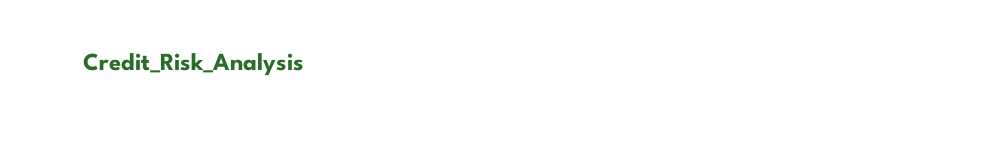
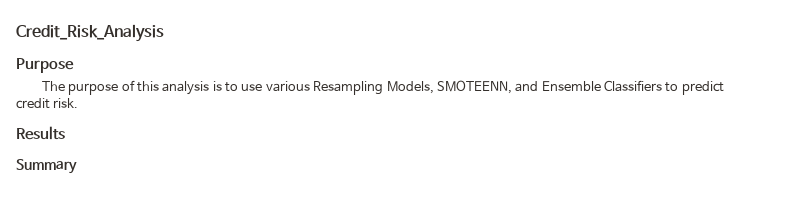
+ Purpose
+ The purpose of this analysis is to use various Resampling Models, SMOTEENN, and Ensemble Classifiers to predict credit risk.
+ Results
+ Summary

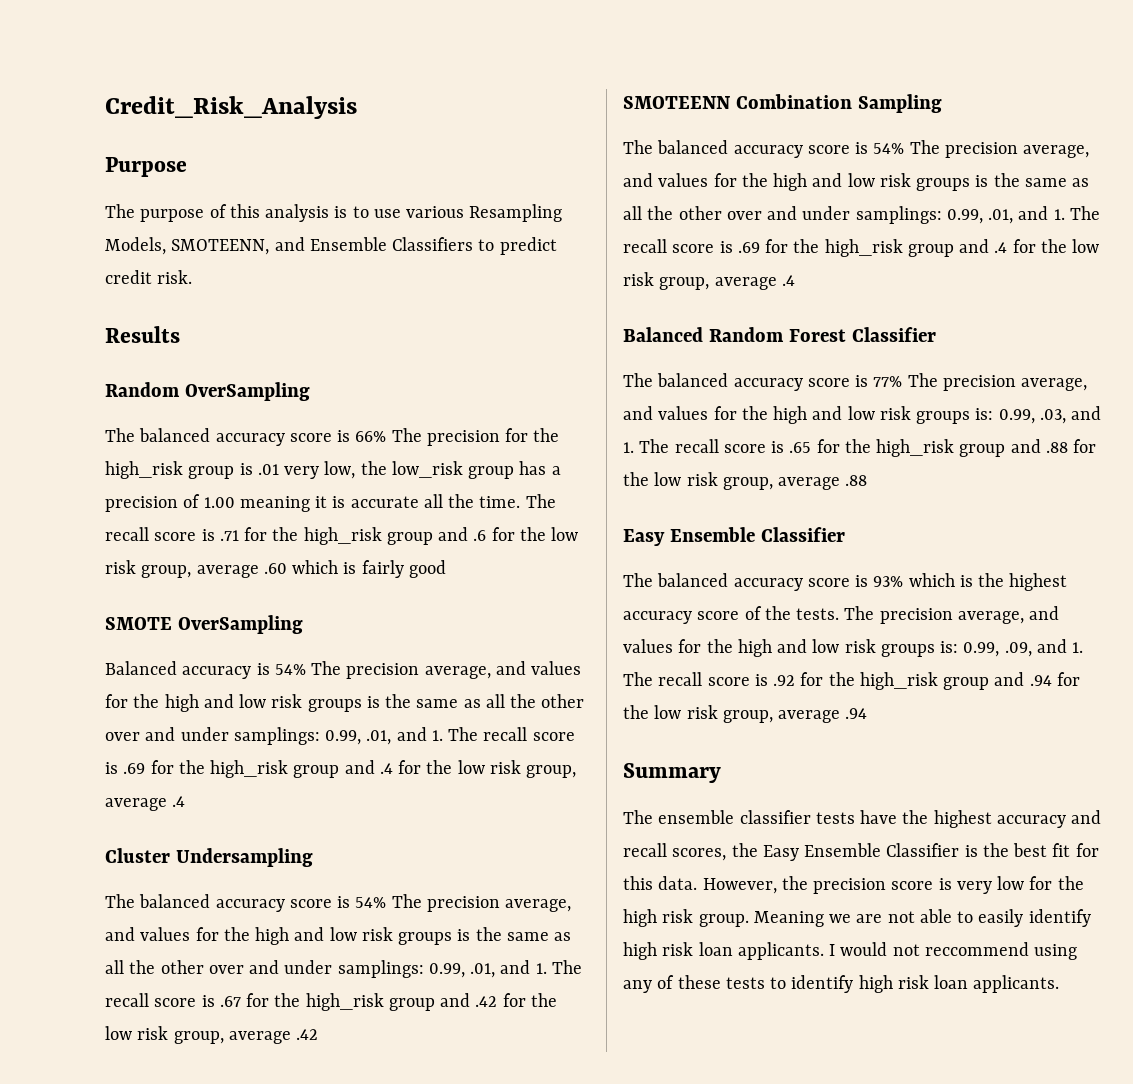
+ Random OverSampling
+ The balanced accuracy score is 66% The precision for the high_risk group is .01 very low, the low_risk group has a precision of 1.00 meaning it is accurate all the time. The recall score is .71 for the high_risk group and .6 for the low risk group, average .60 which is fairly good
+ SMOTE OverSampling
+ Balanced accuracy is 54% The precision average, and values for the high and low risk groups is the same as all the other over and under samplings: 0.99, .01, and 1. The recall score is .69 for the high_risk group and .4 for the low risk group, average .4
+ Cluster Undersampling
+ The balanced accuracy score is 54% The precision average, and values for the high and low risk groups is the same as all the other over and under samplings: 0.99, .01, and 1. The recall score is .67 for the high_risk group and .42 for the low risk group, average .42
+ SMOTEENN Combination Sampling
+ The balanced accuracy score is 54% The precision average, and values for the high and low risk groups is the same as all the other over and under samplings: 0.99, .01, and 1. The recall score is .69 for the high_risk group and .4 for the low risk group, average .4
+ Balanced Random Forest Classifier
+ The balanced accuracy score is 77% The precision average, and values for the high and low risk groups is: 0.99, .03, and 1. The recall score is .65 for the high_risk group and .88 for the low risk group, average .88
+ Easy Ensemble Classifier
+ The balanced accuracy score is 93% which is the highest accuracy score of the tests. The precision average, and values for the high and low risk groups is: 0.99, .09, and 1. The recall score is .92 for the high_risk group and .94 for the low risk group, average .94
  Summary
+ The ensemble classifier tests have the highest accuracy and recall scores, the Easy Ensemble Classifier is the best fit for this data. However, the precision score is very low for the high risk group. Meaning we are not able to easily identify high risk loan applicants. I would not reccommend using any of these tests to identify high risk loan applicants.

